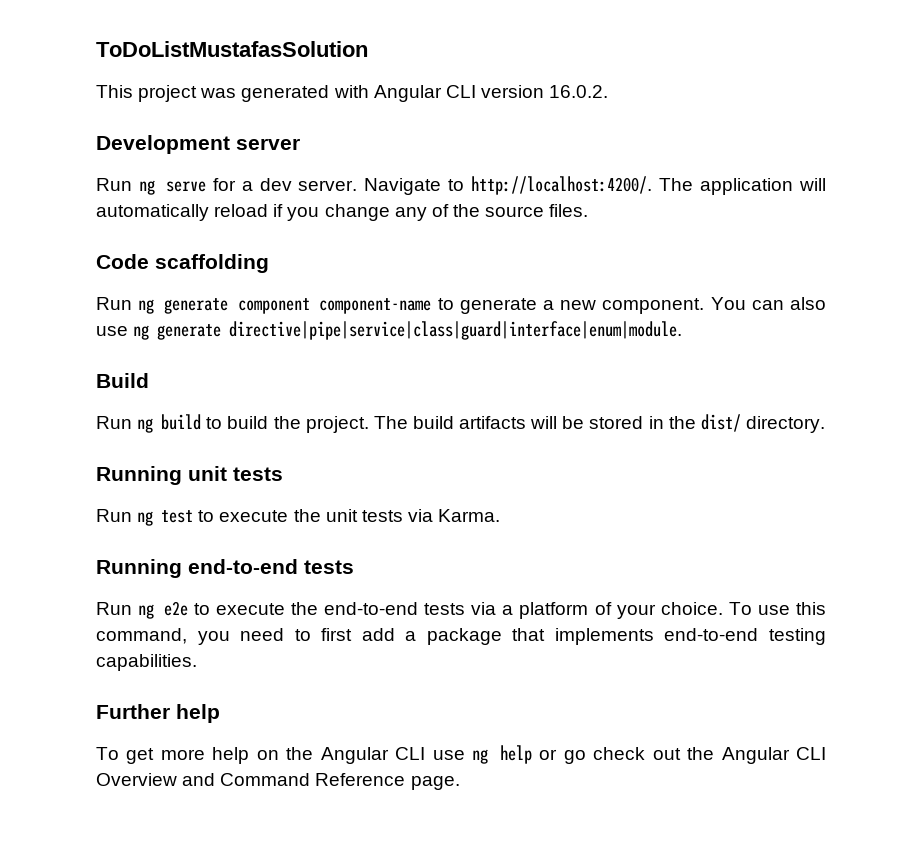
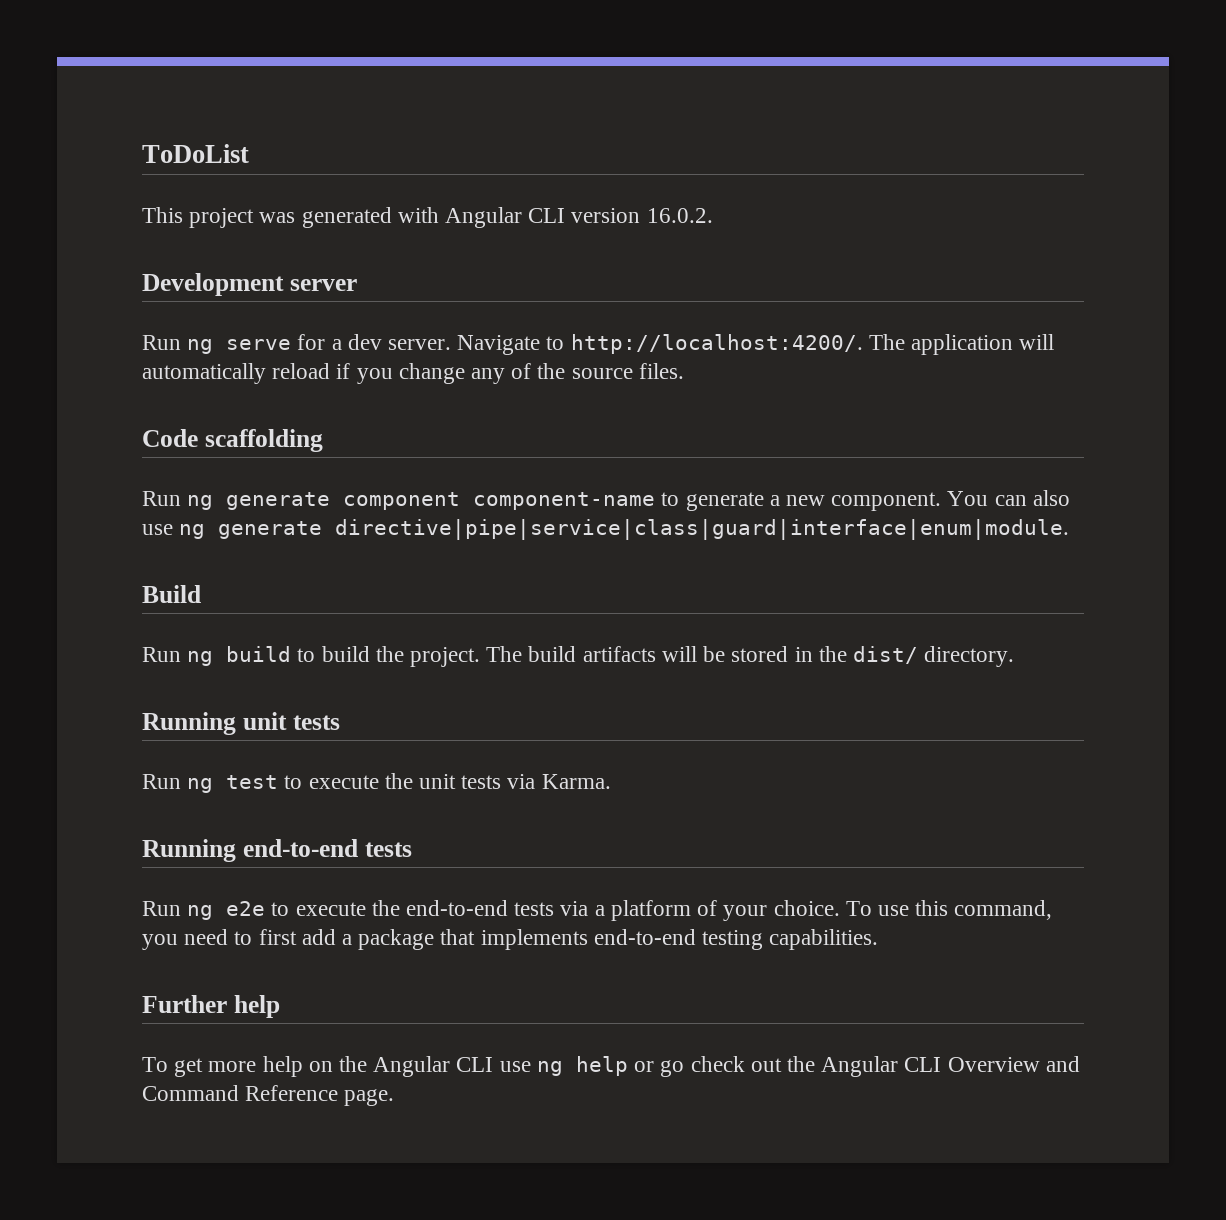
- ToDoListMustafasSolution
+ ToDoList

